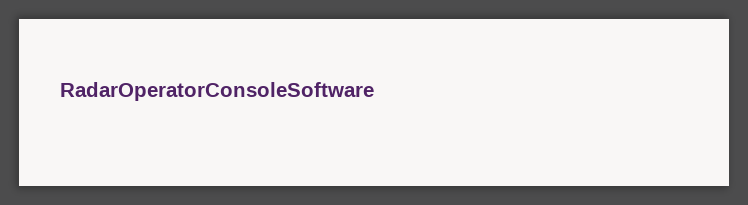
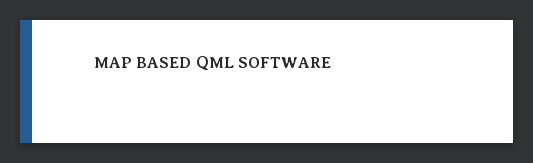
- RadarOperatorConsoleSoftware
+ MAP BASED QML SOFTWARE

